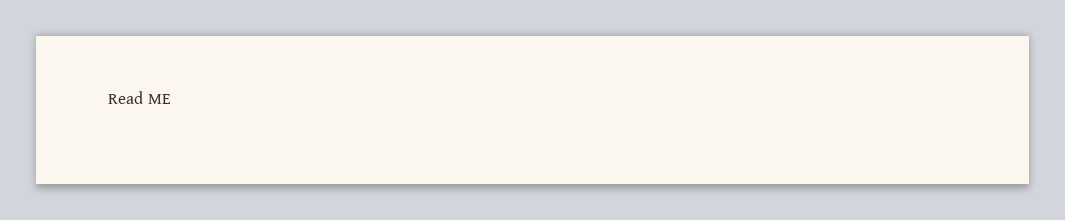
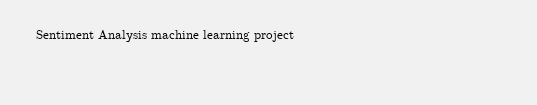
- Read ME
+ Sentiment Analysis machine learning project

